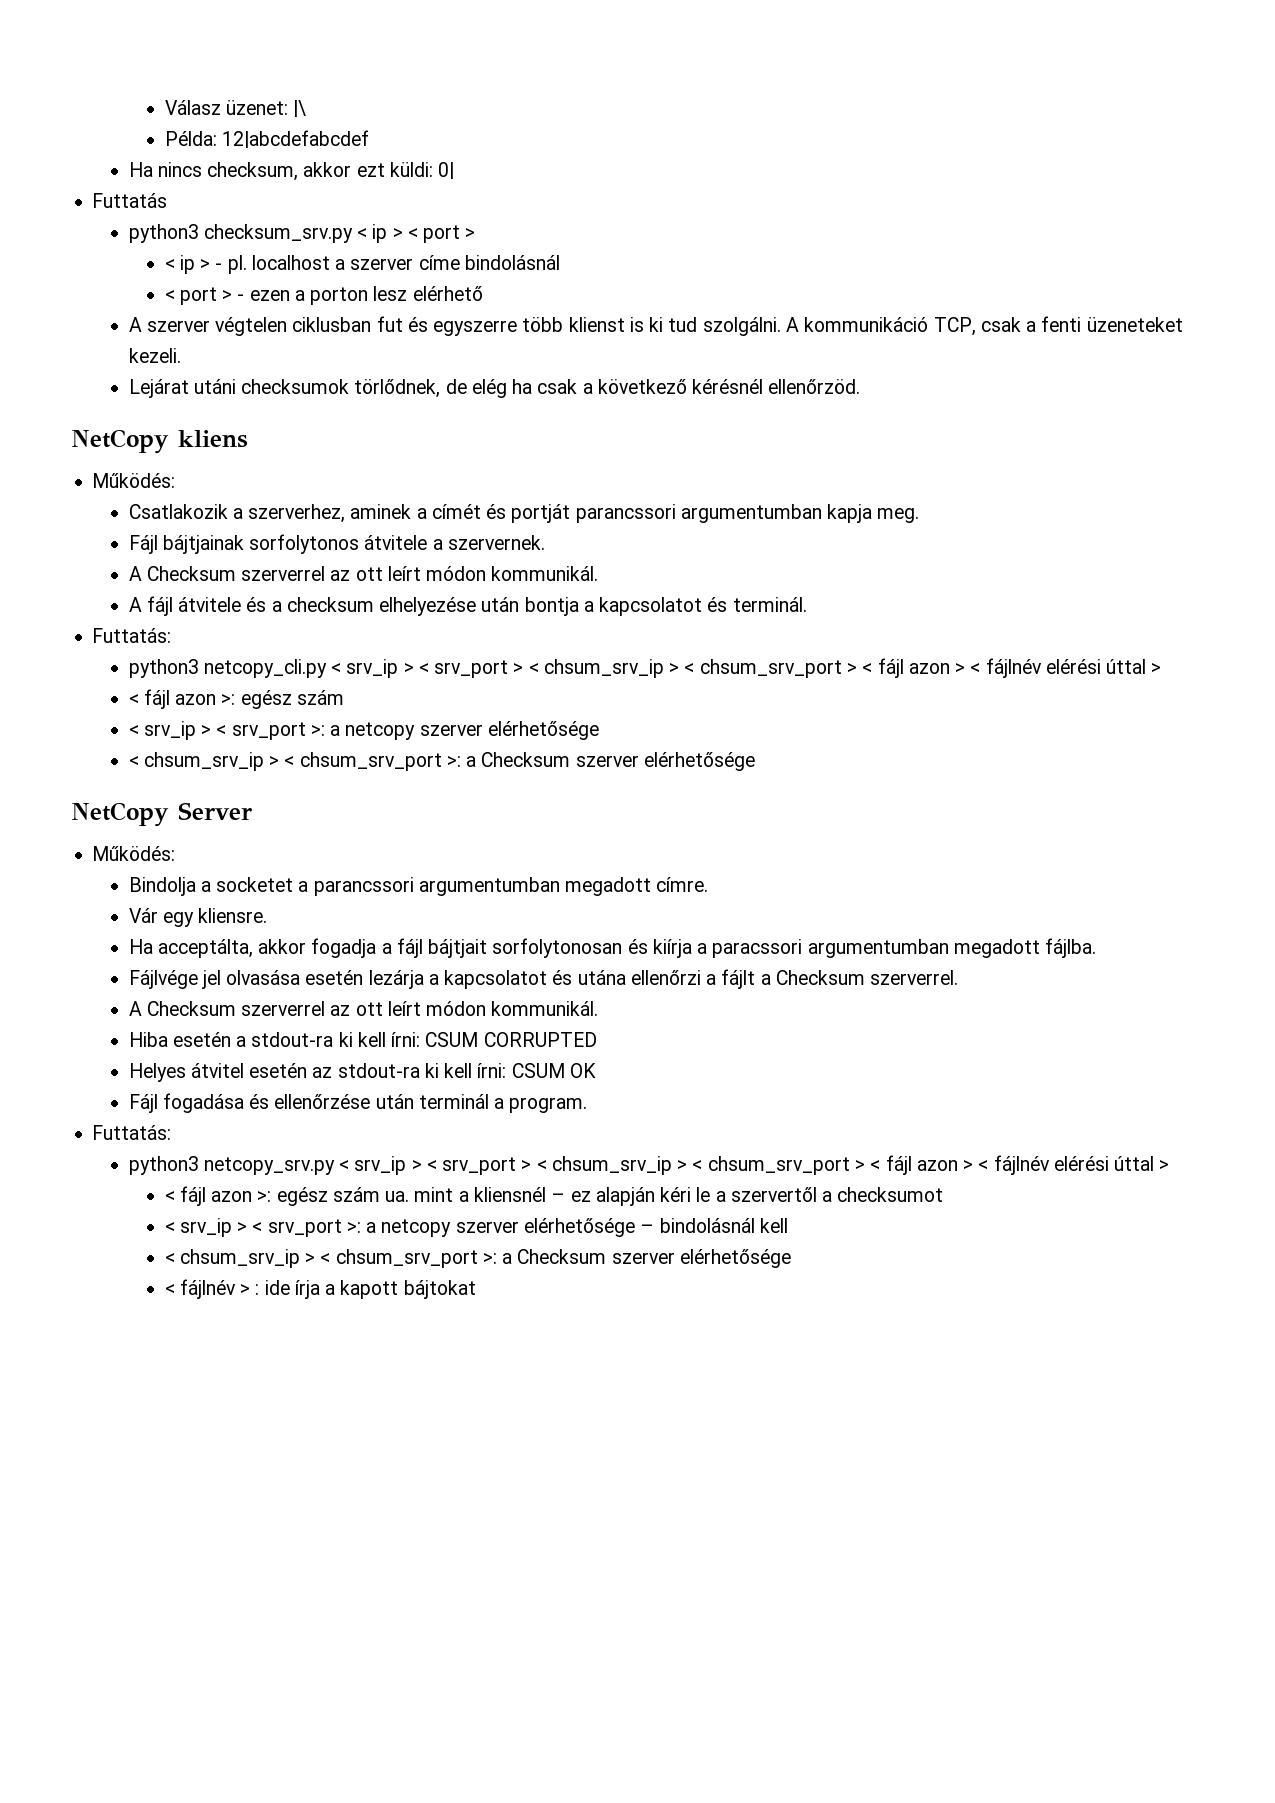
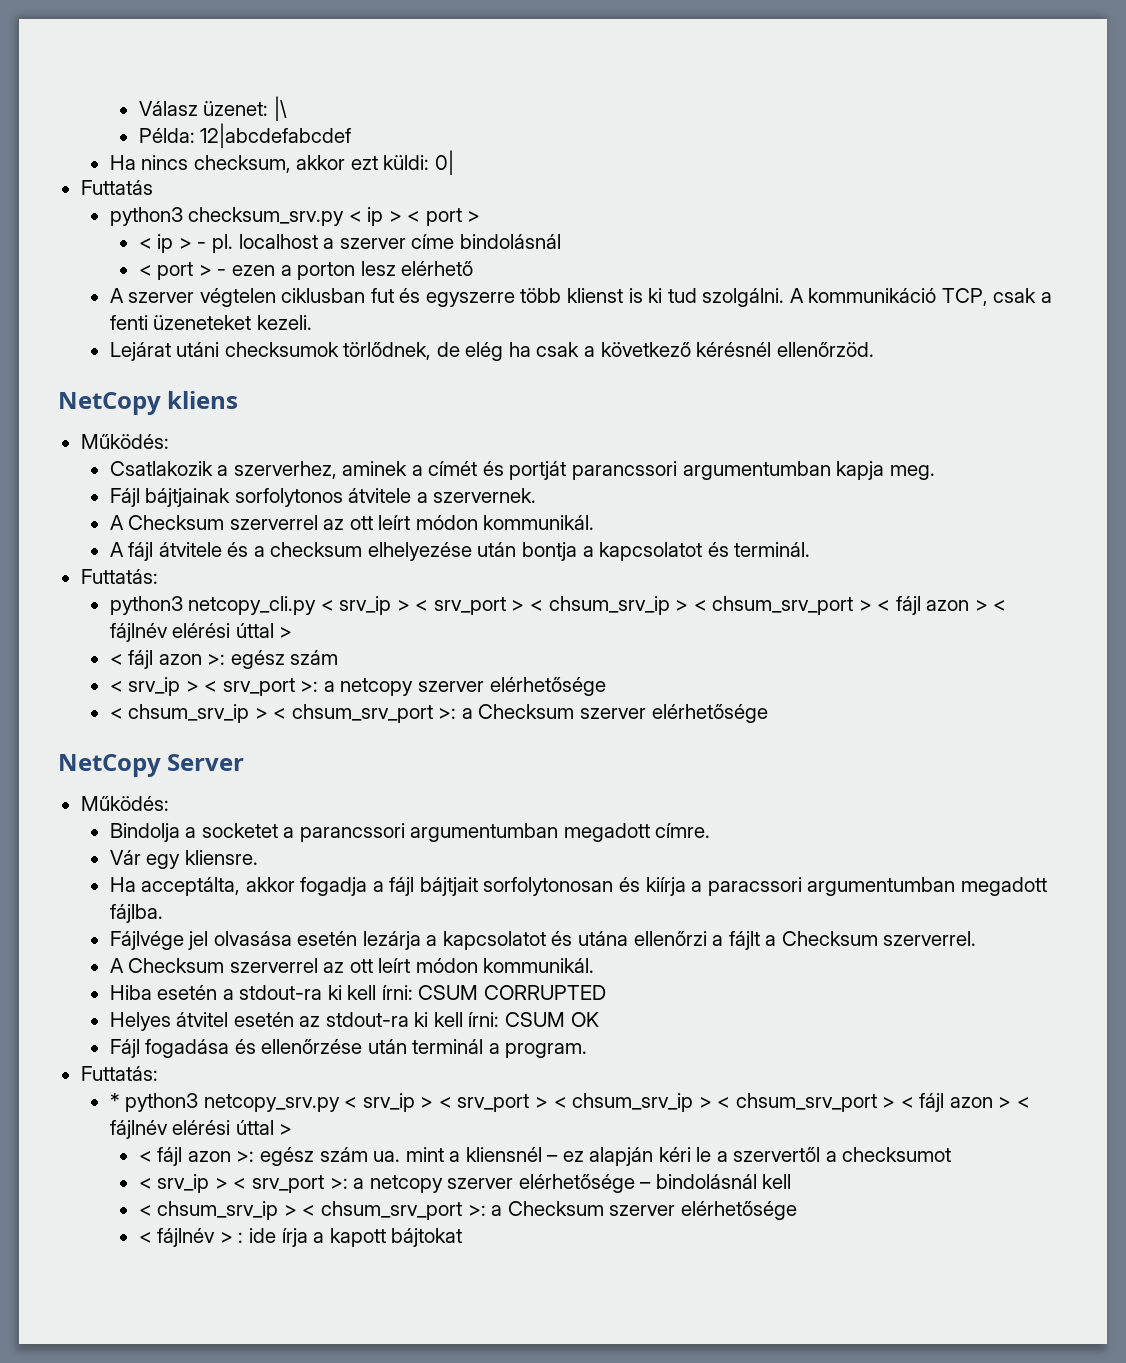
- python3 netcopy_srv.py < srv_ip > < srv_port > < chsum_srv_ip > < chsum_srv_port > < fájl azon > < fájlnév elérési úttal >
+ * python3 netcopy_srv.py < srv_ip > < srv_port > < chsum_srv_ip > < chsum_srv_port > < fájl azon > < fájlnév elérési úttal >

